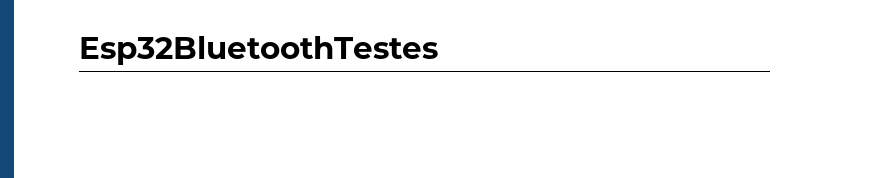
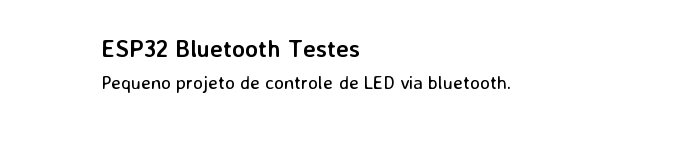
- Esp32BluetoothTestes
+ ESP32 Bluetooth Testes
+ Pequeno projeto de controle de LED via bluetooth.

